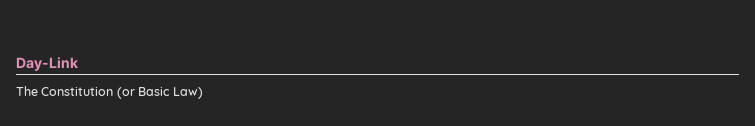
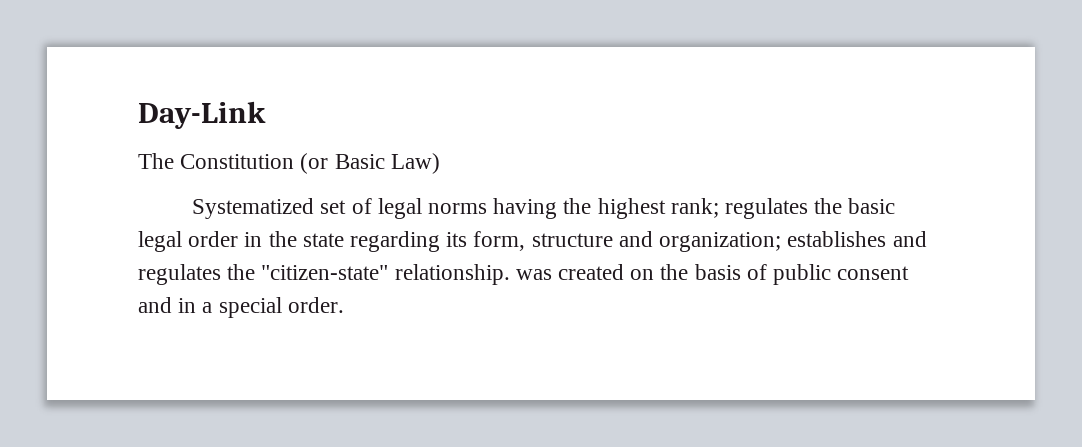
+ Systematized set of legal norms having the highest rank; regulates the basic legal order in the state regarding its form, structure and organization; establishes and regulates the "citizen-state" relationship. was created on the basis of public consent and in a special order.

